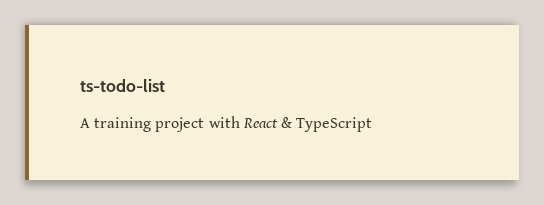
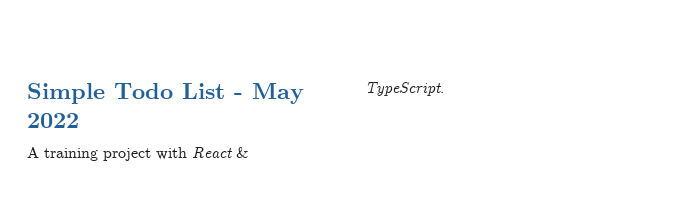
- ts-todo-list
+ Simple Todo List - May 2022
- A training project with React & TypeScript
+ A training project with React & TypeScript.

